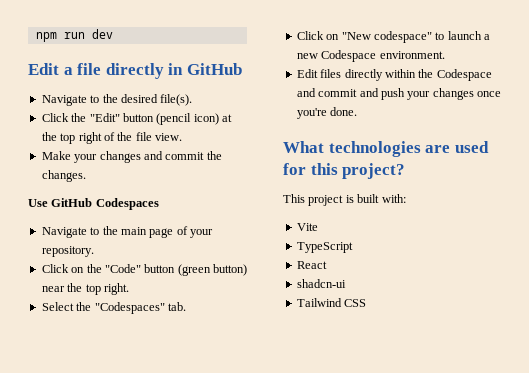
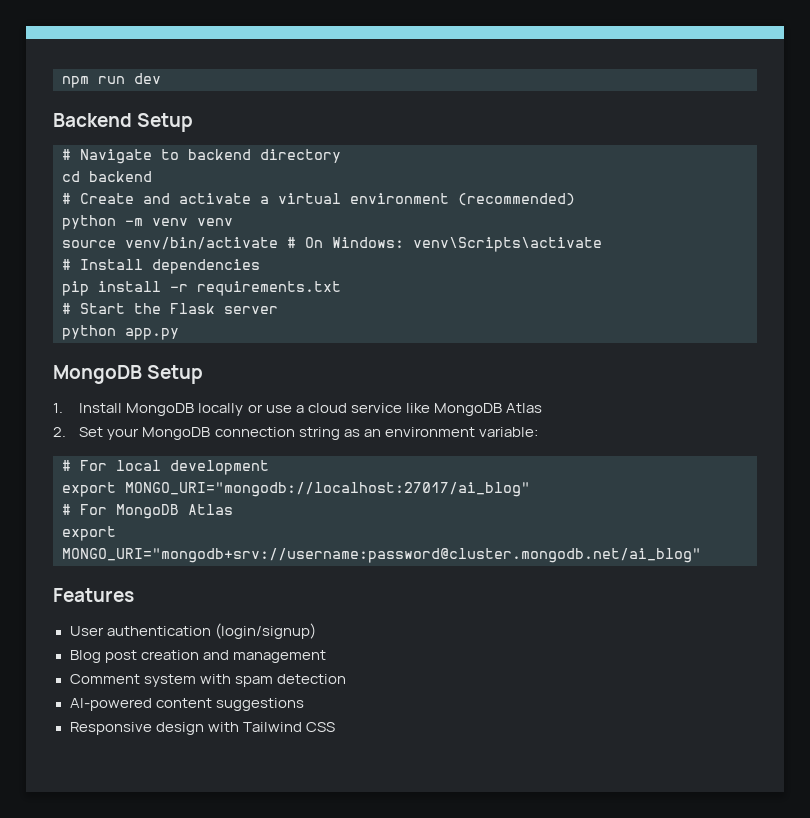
- Edit a file directly in GitHub
- Navigate to the desired file(s).
- Click the "Edit" button (pencil icon) at the top right of the file view.
- Make your changes and commit the changes.
- Use GitHub Codespaces
- Navigate to the main page of your repository.
- Click on the "Code" button (green button) near the top right.
- Select the "Codespaces" tab.
- Click on "New codespace" to launch a new Codespace environment.
- Edit files directly within the Codespace and commit and push your changes once you're done.
- What technologies are used for this project?
- This project is built with:
- Vite
- TypeScript
- React
- shadcn-ui
- Tailwind CSS
+ Backend Setup
+ # Navigate to backend directory
+ cd backend
+ # Create and activate a virtual environment (recommended)
+ python -m venv venv
+ source venv/bin/activate # On Windows: venv\Scripts\activate
+ # Install dependencies
+ pip install -r requirements.txt
+ # Start the Flask server
+ python app.py
+ MongoDB Setup
+ 1. Install MongoDB locally or use a cloud service like MongoDB Atlas
+ 2. Set your MongoDB connection string as an environment variable:
+ # For local development
+ export MONGO_URI="mongodb://localhost:27017/ai_blog"
+ # For MongoDB Atlas
+ export MONGO_URI="mongodb+srv://username:password@cluster.mongodb.net/ai_blog"
+ Features
+ User authentication (login/signup)
+ Blog post creation and management
+ Comment system with spam detection
+ AI-powered content suggestions
+ Responsive design with Tailwind CSS

